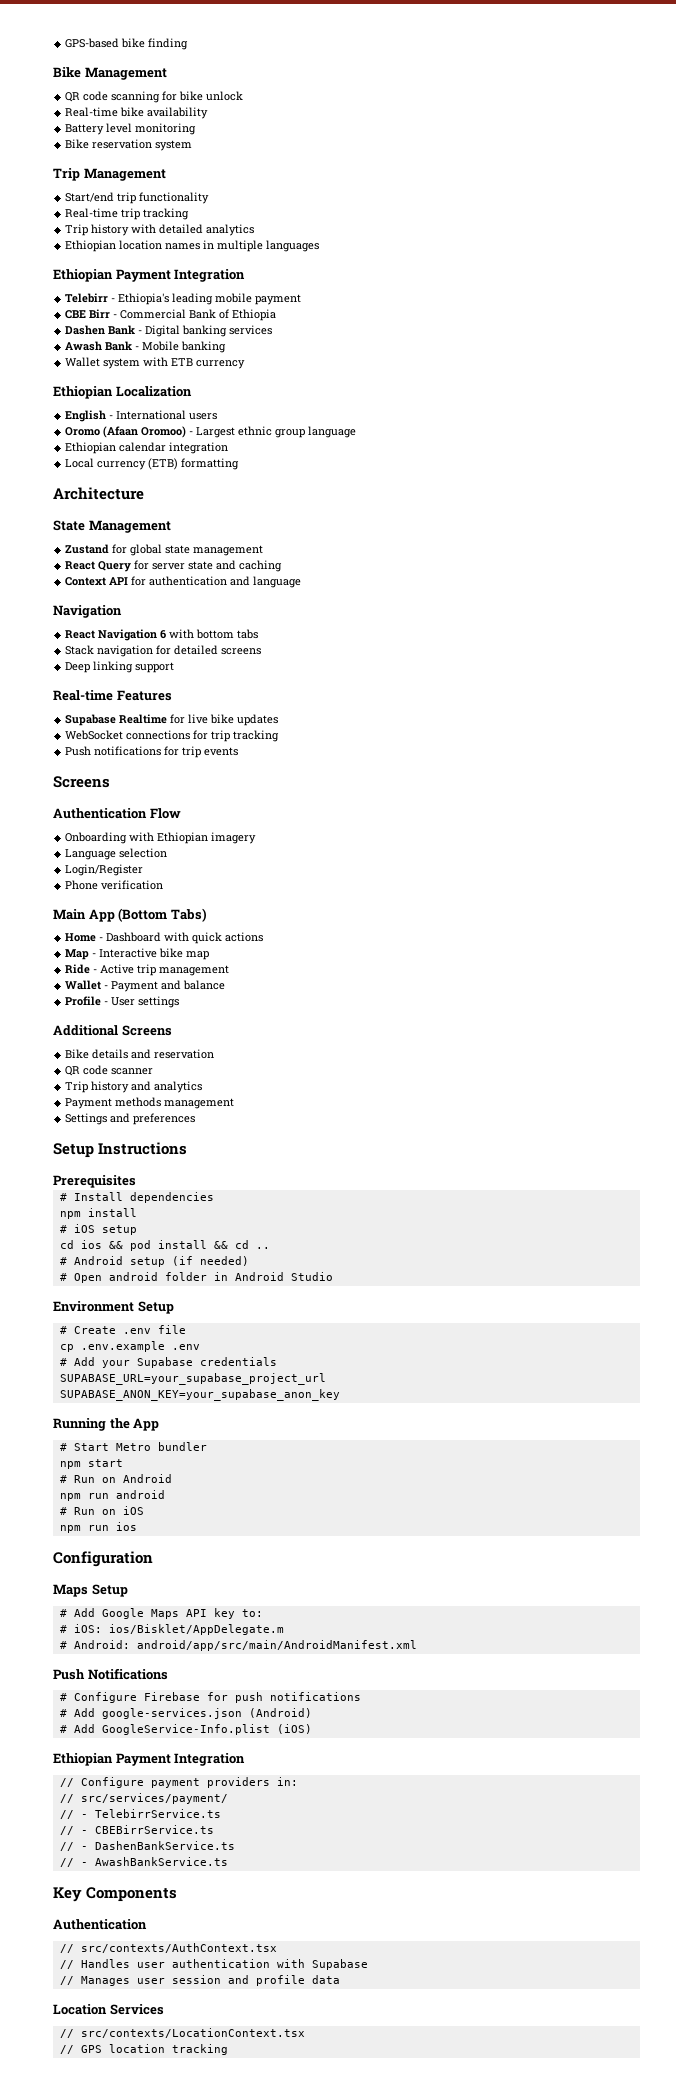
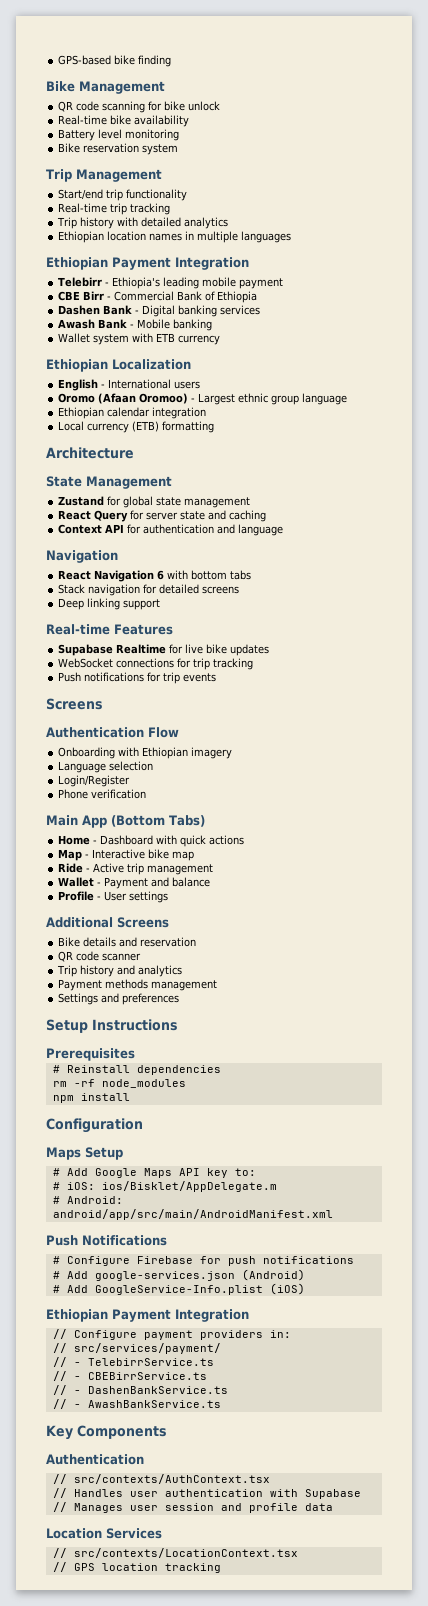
- # Install dependencies
+ # Reinstall dependencies
+ rm -rf node_modules
- # iOS setup
- cd ios && pod install && cd ..
- # Android setup (if needed)
- # Open android folder in Android Studio
- Environment Setup
- # Create .env file
- cp .env.example .env
- # Add your Supabase credentials
- SUPABASE_URL=your_supabase_project_url
- SUPABASE_ANON_KEY=your_supabase_anon_key
- Running the App
- # Start Metro bundler
- npm start
- # Run on Android
- npm run android
- # Run on iOS
- npm run ios

